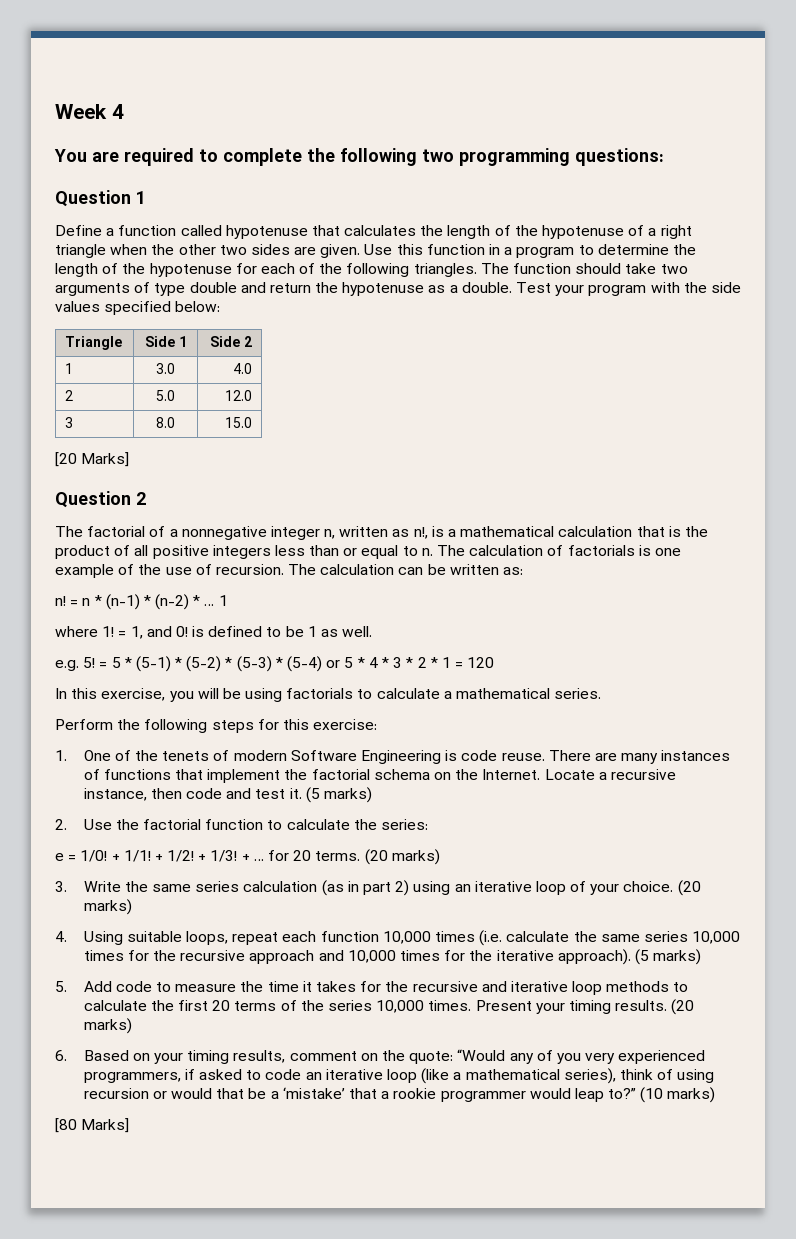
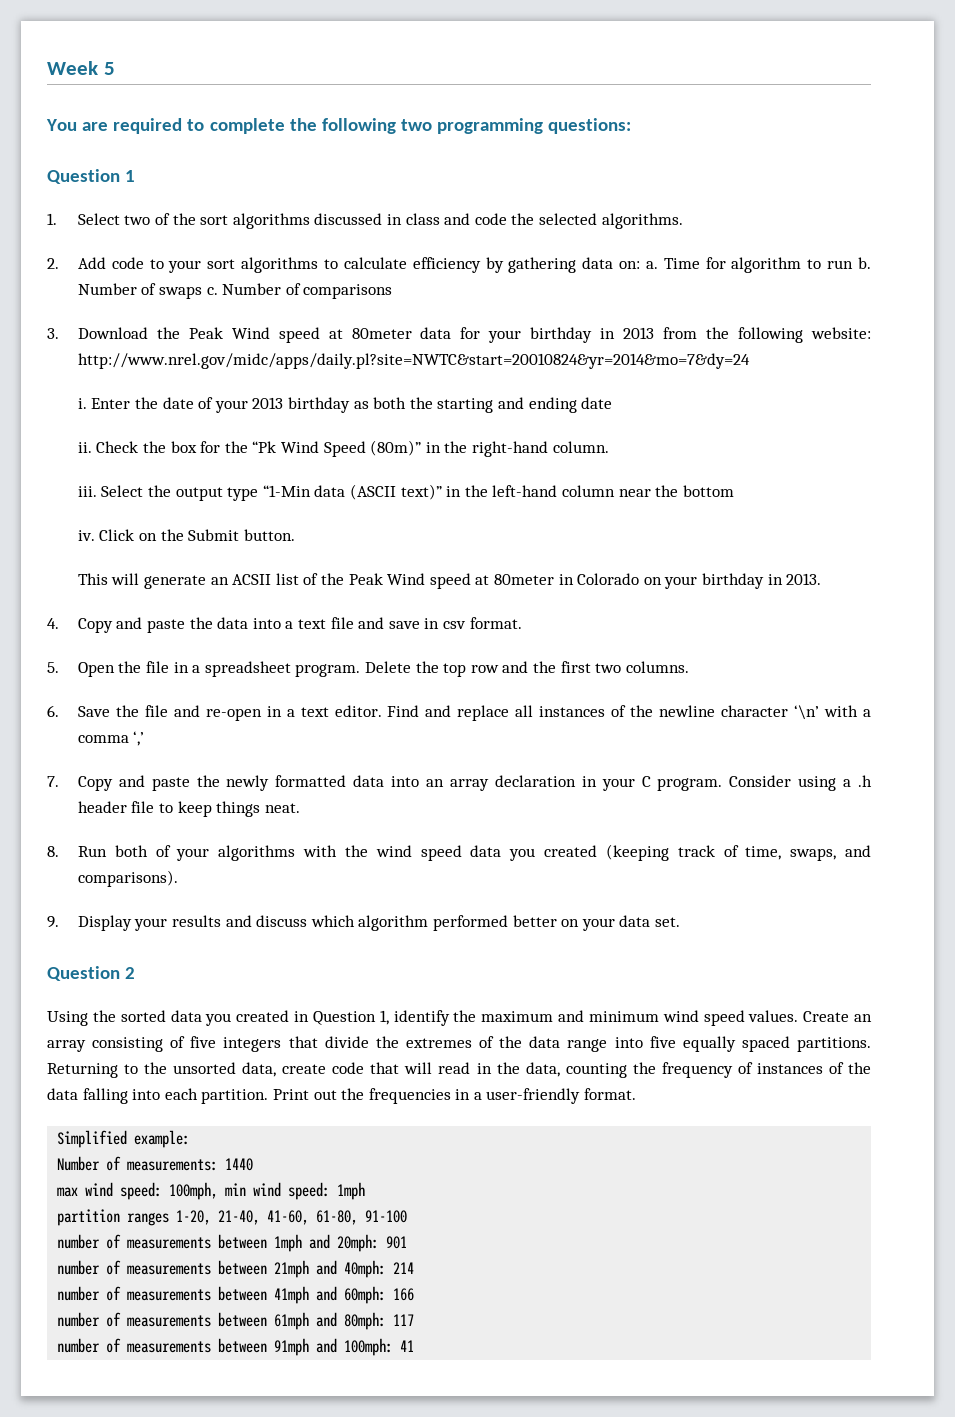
- Week 4
+ Week 5
- Define a function called hypotenuse that calculates the length of the hypotenuse of a right triangle when the other two sides are given. Use this function in a program to determine the length of the hypotenuse for each of the following triangles. The function should take two arguments of type double and return the hypotenuse as a double. Test your program with the side values specified below:
- Triangle | Side 1 | Side 2
- 1 | 3.0 | 4.0
- 2 | 5.0 | 12.0
- 3 | 8.0 | 15.0
- [20 Marks]
+ 1. Select two of the sort algorithms discussed in class and code the selected algorithms.
+ 2. Add code to your sort algorithms to calculate efficiency by gathering data on: a. Time for algorithm to run b. Number of swaps c. Number of comparisons
+ 3. Download the Peak Wind speed at 80meter data for your birthday in 2013 from the following website: http://www.nrel.gov/midc/apps/daily.pl?site=NWTC&start=20010824&yr=2014&mo=7&dy=24
+ i. Enter the date of your 2013 birthday as both the starting and ending date
+ ii. Check the box for the “Pk Wind Speed (80m)” in the right-hand column.
+ iii. Select the output type “1-Min data (ASCII text)” in the left-hand column near the bottom
+ iv. Click on the Submit button.
+ This will generate an ACSII list of the Peak Wind speed at 80meter in Colorado on your birthday in 2013.
+ 4. Copy and paste the data into a text file and save in csv format.
+ 5. Open the file in a spreadsheet program. Delete the top row and the first two columns.
+ 6. Save the file and re-open in a text editor. Find and replace all instances of the newline character ‘\n’ with a comma ‘,’
+ 7. Copy and paste the newly formatted data into an array declaration in your C program. Consider using a .h header file to keep things neat.
+ 8. Run both of your algorithms with the wind speed data you created (keeping track of time, swaps, and comparisons).
+ 9. Display your results and discuss which algorithm performed better on your data set.
  Question 2
- The factorial of a nonnegative integer n, written as n!, is a mathematical calculation that is the product of all positive integers less than or equal to n. The calculation of factorials is one example of the use of recursion. The calculation can be written as:
- n! = n * (n-1) * (n-2) * … 1
- where 1! = 1, and 0! is defined to be 1 as well.
- e.g. 5! = 5 * (5-1) * (5-2) * (5-3) * (5-4) or 5 * 4 * 3 * 2 * 1 = 120
- In this exercise, you will be using factorials to calculate a mathematical series.
- Perform the following steps for this exercise:
- 1. One of the tenets of modern Software Engineering is code reuse. There are many instances of functions that implement the factorial schema on the Internet. Locate a recursive instance, then code and test it. (5 marks)
- 2. Use the factorial function to calculate the series:
- e = 1/0! + 1/1! + 1/2! + 1/3! + … for 20 terms. (20 marks)
- 3. Write the same series calculation (as in part 2) using an iterative loop of your choice. (20 marks)
- 4. Using suitable loops, repeat each function 10,000 times (i.e. calculate the same series 10,000 times for the recursive approach and 10,000 times for the iterative approach). (5 marks)
- 5. Add code to measure the time it takes for the recursive and iterative loop methods to calculate the first 20 terms of the series 10,000 times. Present your timing results. (20 marks)
- 6. Based on your timing results, comment on the quote: “Would any of you very experienced programmers, if asked to code an iterative loop (like a mathematical series), think of using recursion or would that be a ‘mistake’ that a rookie programmer would leap to?” (10 marks)
- [80 Marks]
+ Using the sorted data you created in Question 1, identify the maximum and minimum wind speed values. Create an array consisting of five integers that divide the extremes of the data range into five equally spaced partitions. Returning to the unsorted data, create code that will read in the data, counting the frequency of instances of the data falling into each partition. Print out the frequencies in a user-friendly format.
+ Simplified example:
+ Number of measurements: 1440
+ max wind speed: 100mph, min wind speed: 1mph
+ partition ranges 1-20, 21-40, 41-60, 61-80, 91-100
+ number of measurements between 1mph and 20mph: 901
+ number of measurements between 21mph and 40mph: 214
+ number of measurements between 41mph and 60mph: 166
+ number of measurements between 61mph and 80mph: 117
+ number of measurements between 91mph and 100mph: 41

